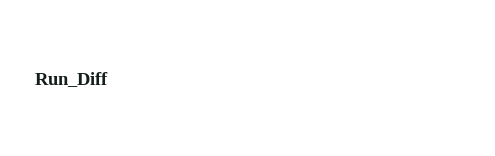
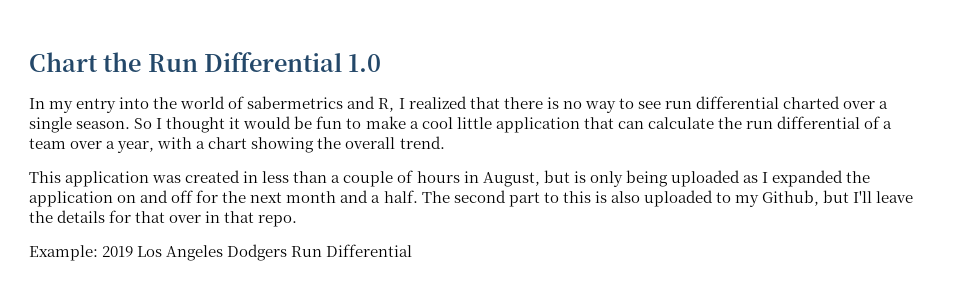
- Run_Diff
+ Chart the Run Differential 1.0
+ In my entry into the world of sabermetrics and R, I realized that there is no way to see run differential charted over a single season. So I thought it would be fun to make a cool little application that can calculate the run differential of a team over a year, with a chart showing the overall trend.
+ This application was created in less than a couple of hours in August, but is only being uploaded as I expanded the application on and off for the next month and a half. The second part to this is also uploaded to my Github, but I'll leave the details for that over in that repo.
+ Example: 2019 Los Angeles Dodgers Run Differential

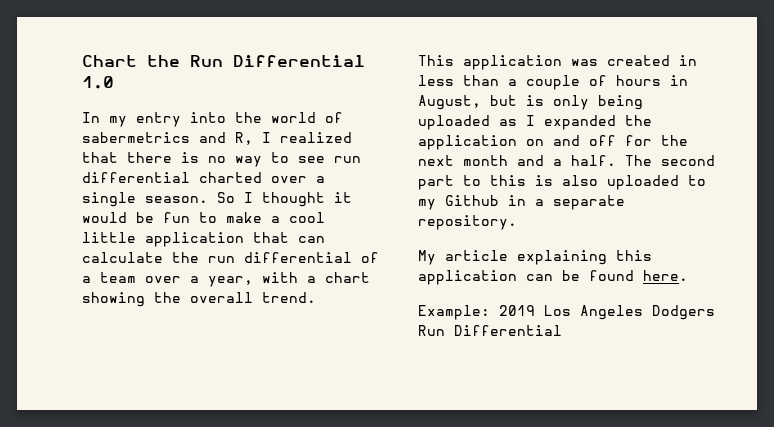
- The second part to this is also uploaded to my Github, but I'll leave the details for that over in that repo.
+ The second part to this is also uploaded to my Github in a separate repository.
+ My article explaining this application can be found here.

